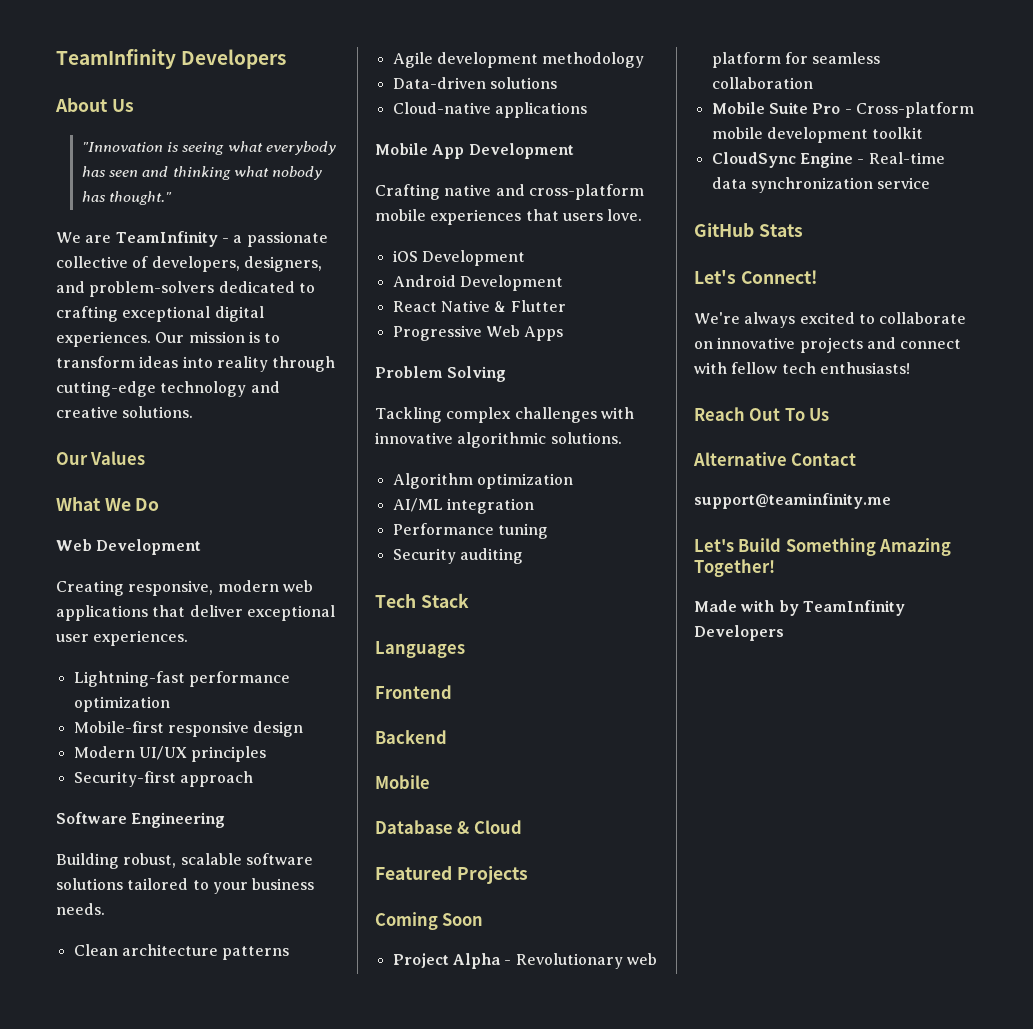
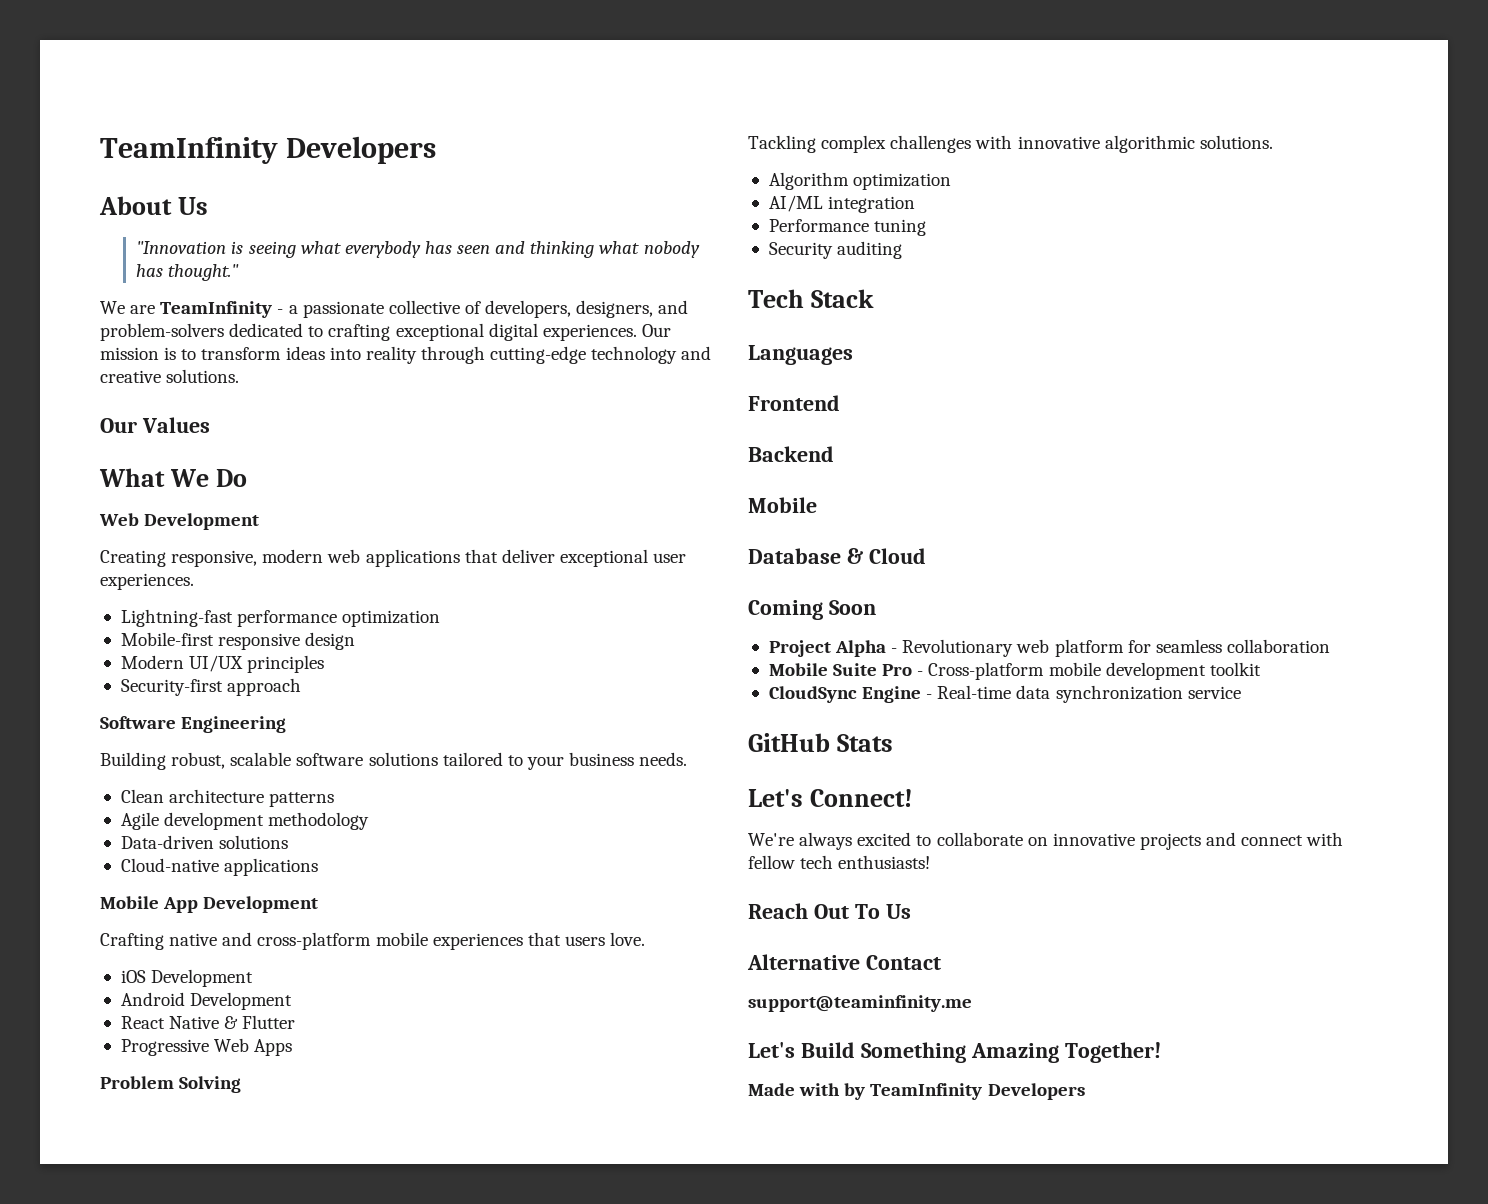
- Featured Projects

